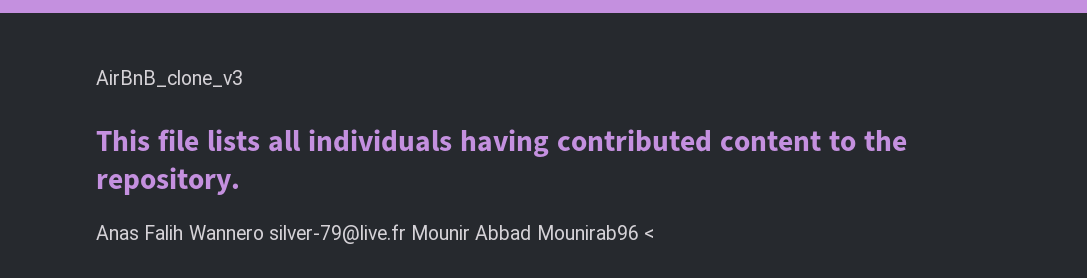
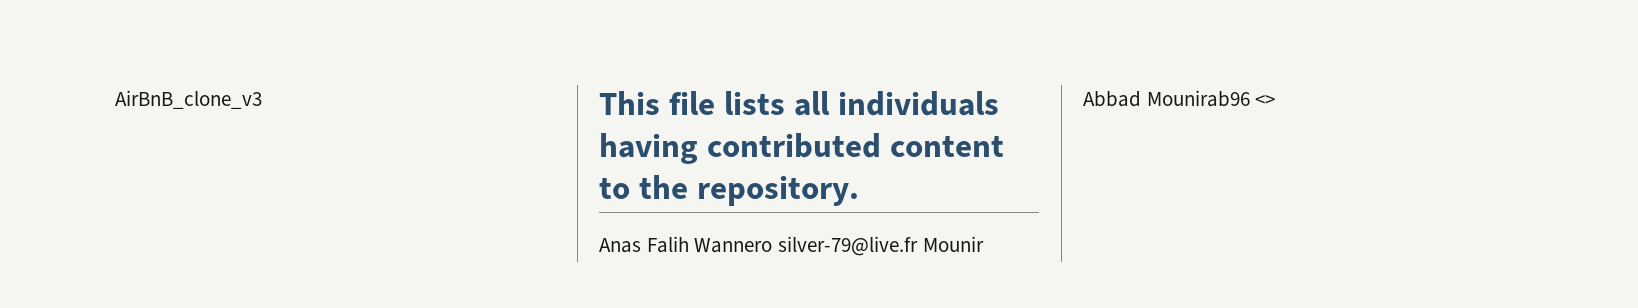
- Anas Falih Wannero silver-79@live.fr Mounir Abbad Mounirab96 <
+ Anas Falih Wannero silver-79@live.fr Mounir Abbad Mounirab96 <>

